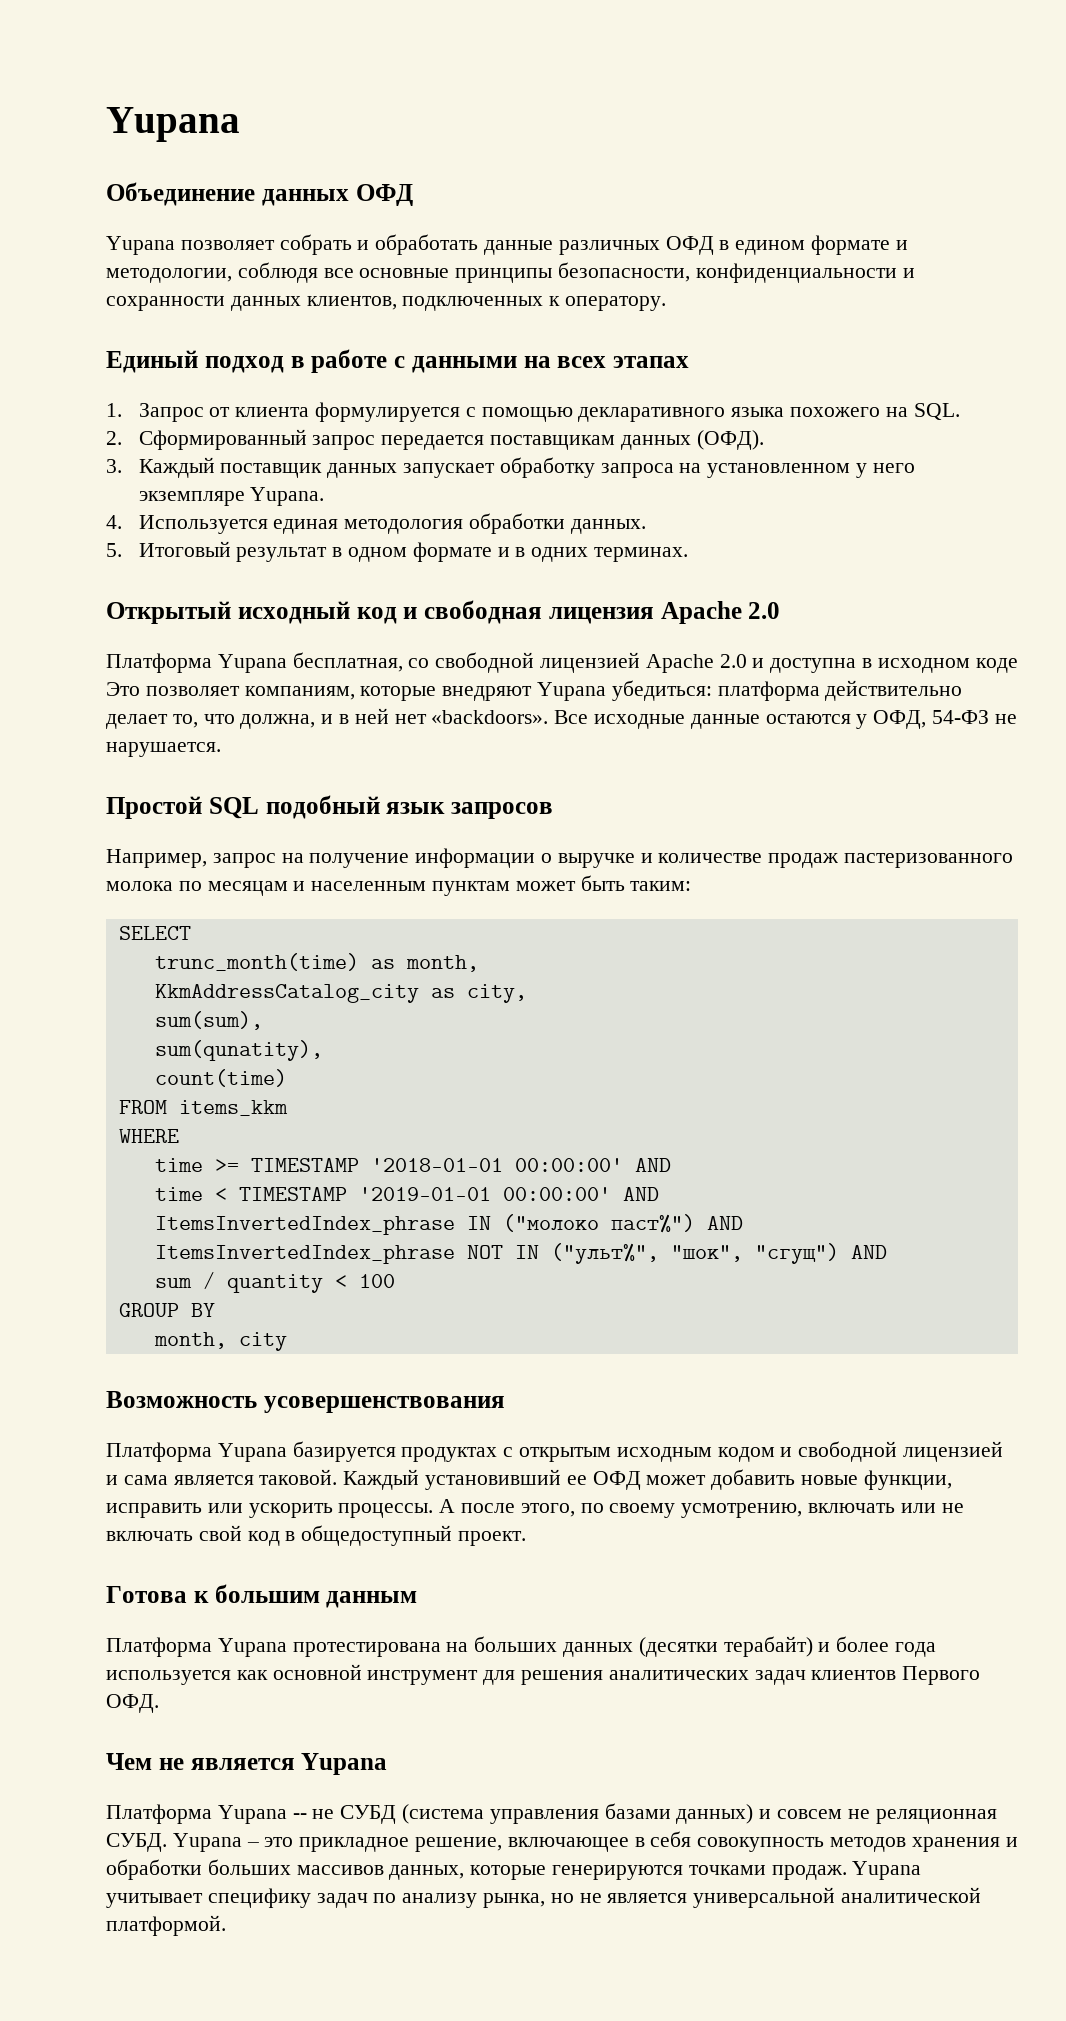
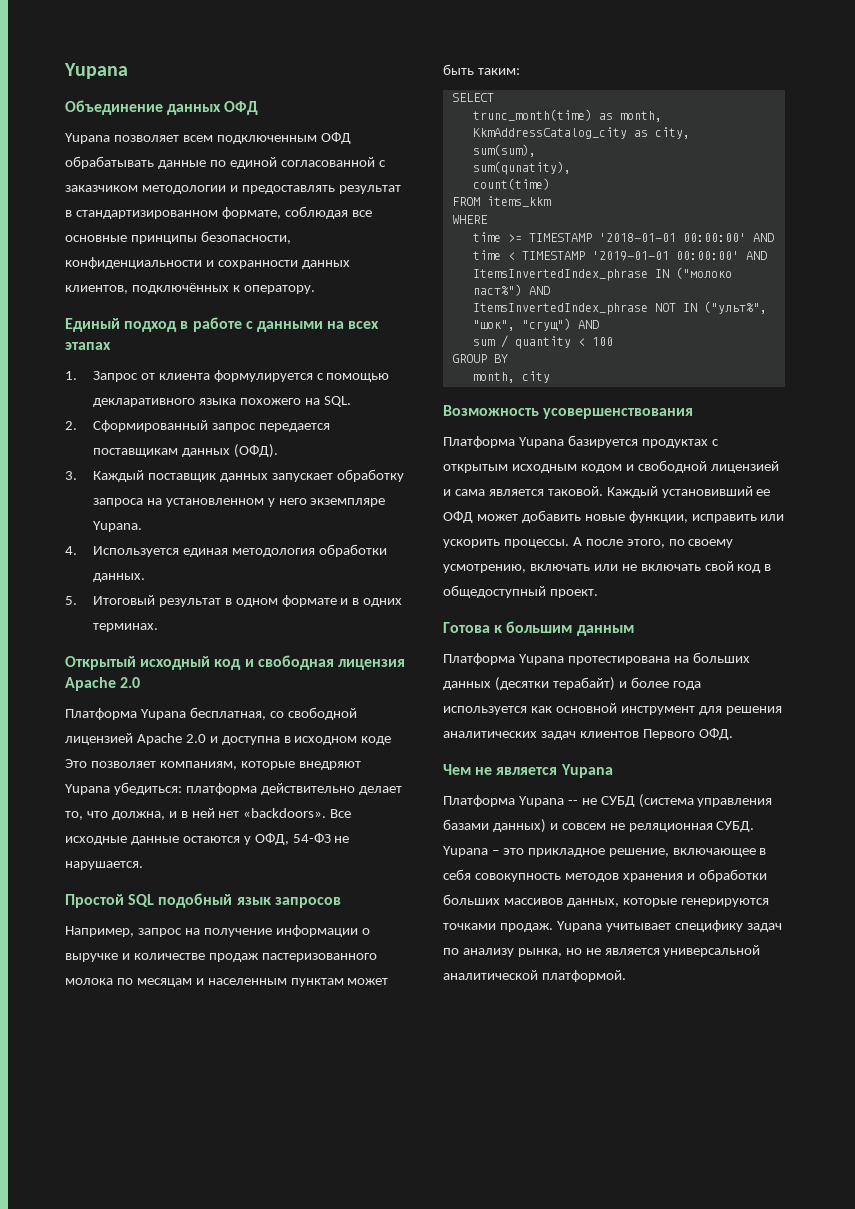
- Yupana позволяет собрать и обработать данные различных ОФД в едином формате и методологии, соблюдя все основные принципы безопасности, конфиденциальности и сохранности данных клиентов, подключенных к оператору.
+ Yupana позволяет всем подключенным ОФД обрабатывать данные по единой согласованной с заказчиком методологии и предоставлять результат в стандартизированном формате, соблюдая все основные принципы безопасности, конфиденциальности и сохранности данных клиентов, подключённых к оператору.

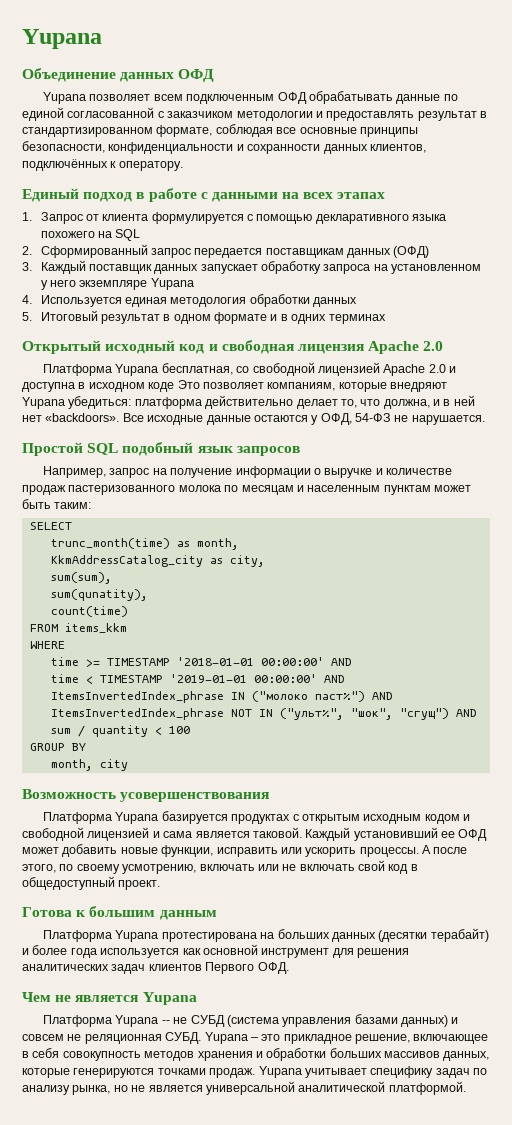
- 1. Запрос от клиента формулируется с помощью декларативного языка похожего на SQL.
+ 1. Запрос от клиента формулируется с помощью декларативного языка похожего на SQL
- 2. Сформированный запрос передается поставщикам данных (ОФД).
+ 2. Сформированный запрос передается поставщикам данных (ОФД)
- 3. Каждый поставщик данных запускает обработку запроса на установленном у него экземпляре Yupana.
+ 3. Каждый поставщик данных запускает обработку запроса на установленном у него экземпляре Yupana
- 4. Используется единая методология обработки данных.
+ 4. Используется единая методология обработки данных
- 5. Итоговый результат в одном формате и в одних терминах.
+ 5. Итоговый результат в одном формате и в одних терминах

